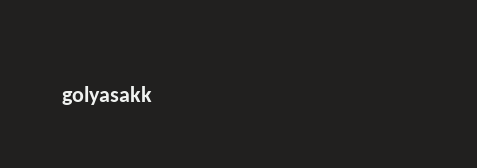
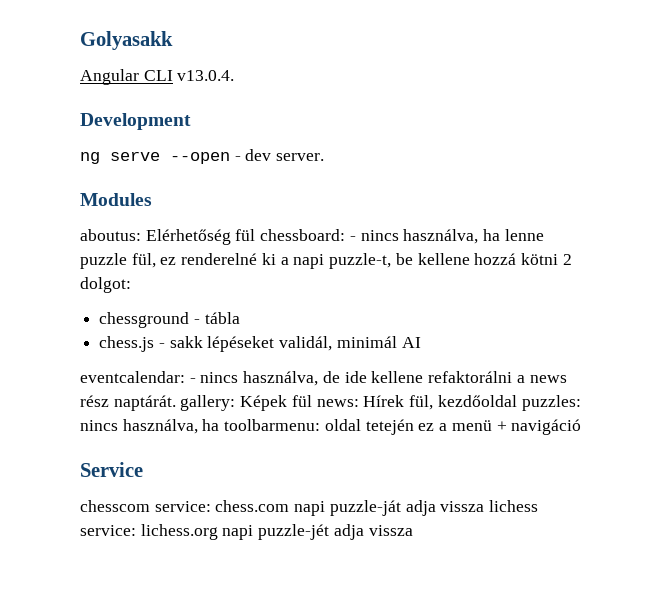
- golyasakk
+ Golyasakk
+ Angular CLI v13.0.4.
+ Development
+ ng serve --open - dev server.
+ Modules
+ aboutus: Elérhetőség fül chessboard: - nincs használva, ha lenne puzzle fül, ez renderelné ki a napi puzzle-t, be kellene hozzá kötni 2 dolgot:
+ chessground - tábla
+ chess.js - sakk lépéseket validál, minimál AI
+ eventcalendar: - nincs használva, de ide kellene refaktorálni a news rész naptárát. gallery: Képek fül news: Hírek fül, kezdőoldal puzzles: nincs használva, ha toolbarmenu: oldal tetején ez a menü + navigáció
+ Service
+ chesscom service: chess.com napi puzzle-ját adja vissza lichess service: lichess.org napi puzzle-jét adja vissza

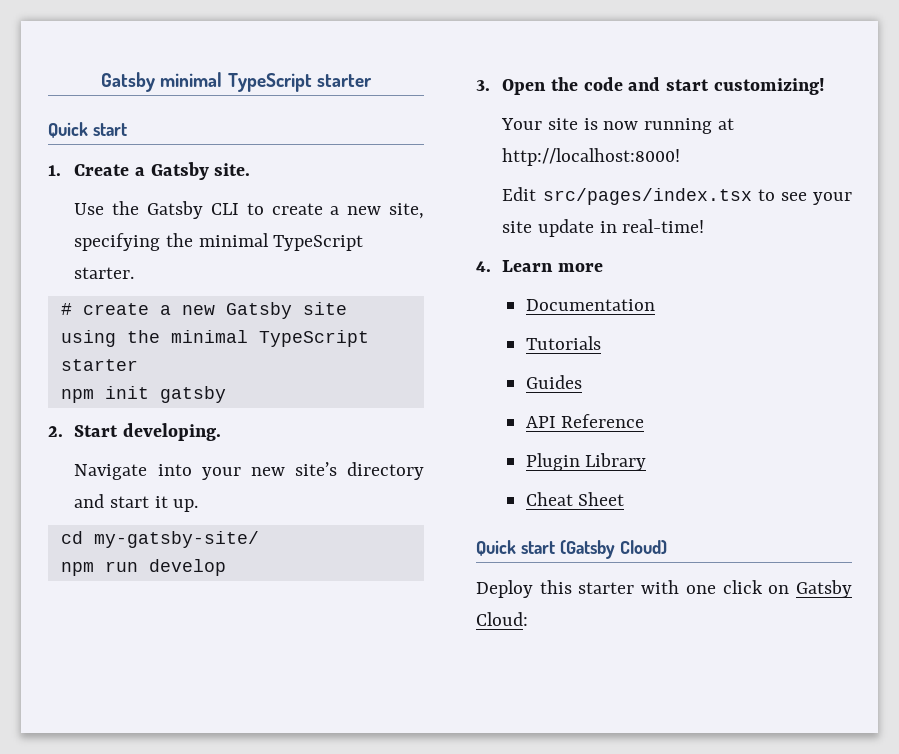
- Golyasakk
- Angular CLI v13.0.4.
- Development
- ng serve --open - dev server.
- Modules
- aboutus: Elérhetőség fül chessboard: - nincs használva, ha lenne puzzle fül, ez renderelné ki a napi puzzle-t, be kellene hozzá kötni 2 dolgot:
- chessground - tábla
- chess.js - sakk lépéseket validál, minimál AI
- eventcalendar: - nincs használva, de ide kellene refaktorálni a news rész naptárát. gallery: Képek fül news: Hírek fül, kezdőoldal puzzles: nincs használva, ha toolbarmenu: oldal tetején ez a menü + navigáció
- Service
- chesscom service: chess.com napi puzzle-ját adja vissza lichess service: lichess.org napi puzzle-jét adja vissza
+ Gatsby minimal TypeScript starter
+ Quick start
+ 1. Create a Gatsby site.
+ Use the Gatsby CLI to create a new site, specifying the minimal TypeScript starter.
+ # create a new Gatsby site using the minimal TypeScript starter
+ npm init gatsby
+ 2. Start developing.
+ Navigate into your new site’s directory and start it up.
+ cd my-gatsby-site/
+ npm run develop
+ 3. Open the code and start customizing!
+ Your site is now running at http://localhost:8000!
+ Edit src/pages/index.tsx to see your site update in real-time!
+ 4. Learn more
+ Documentation
+ Tutorials
+ Guides
+ API Reference
+ Plugin Library
+ Cheat Sheet
+ Quick start (Gatsby Cloud)
+ Deploy this starter with one click on Gatsby Cloud:

